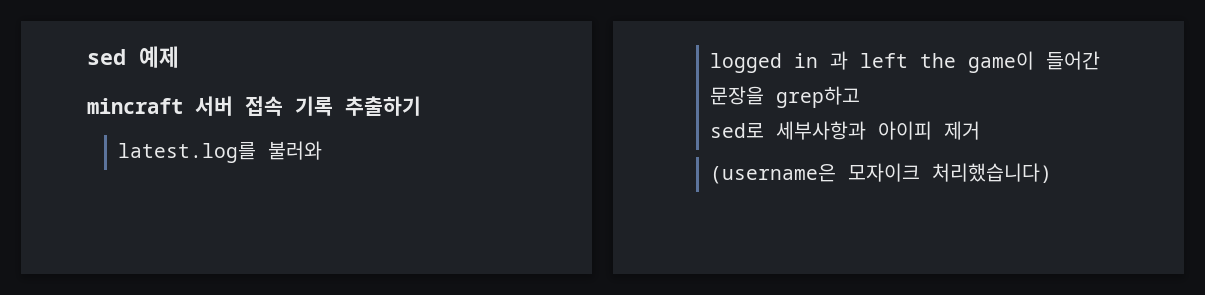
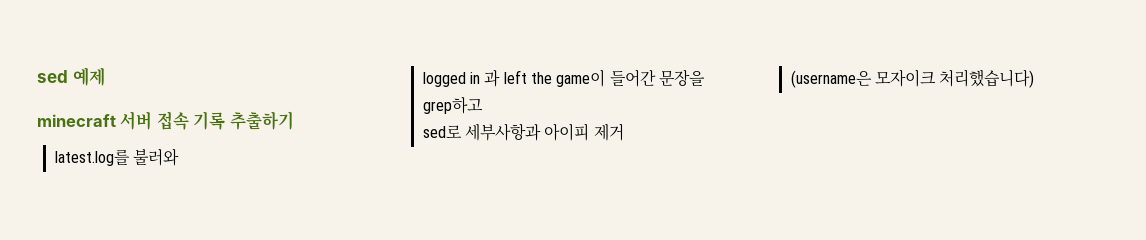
- mincraft 서버 접속 기록 추출하기
+ minecraft 서버 접속 기록 추출하기

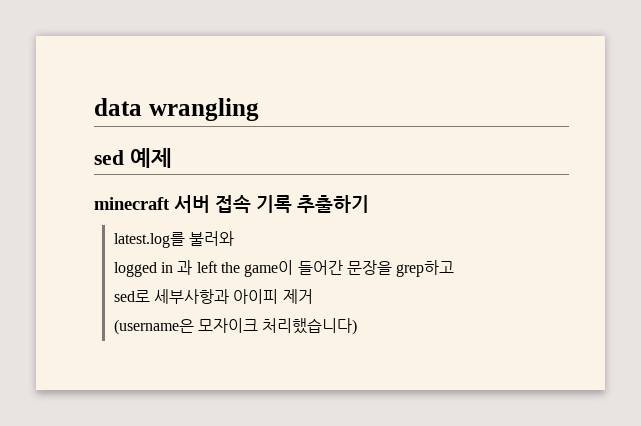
+ data wrangling

